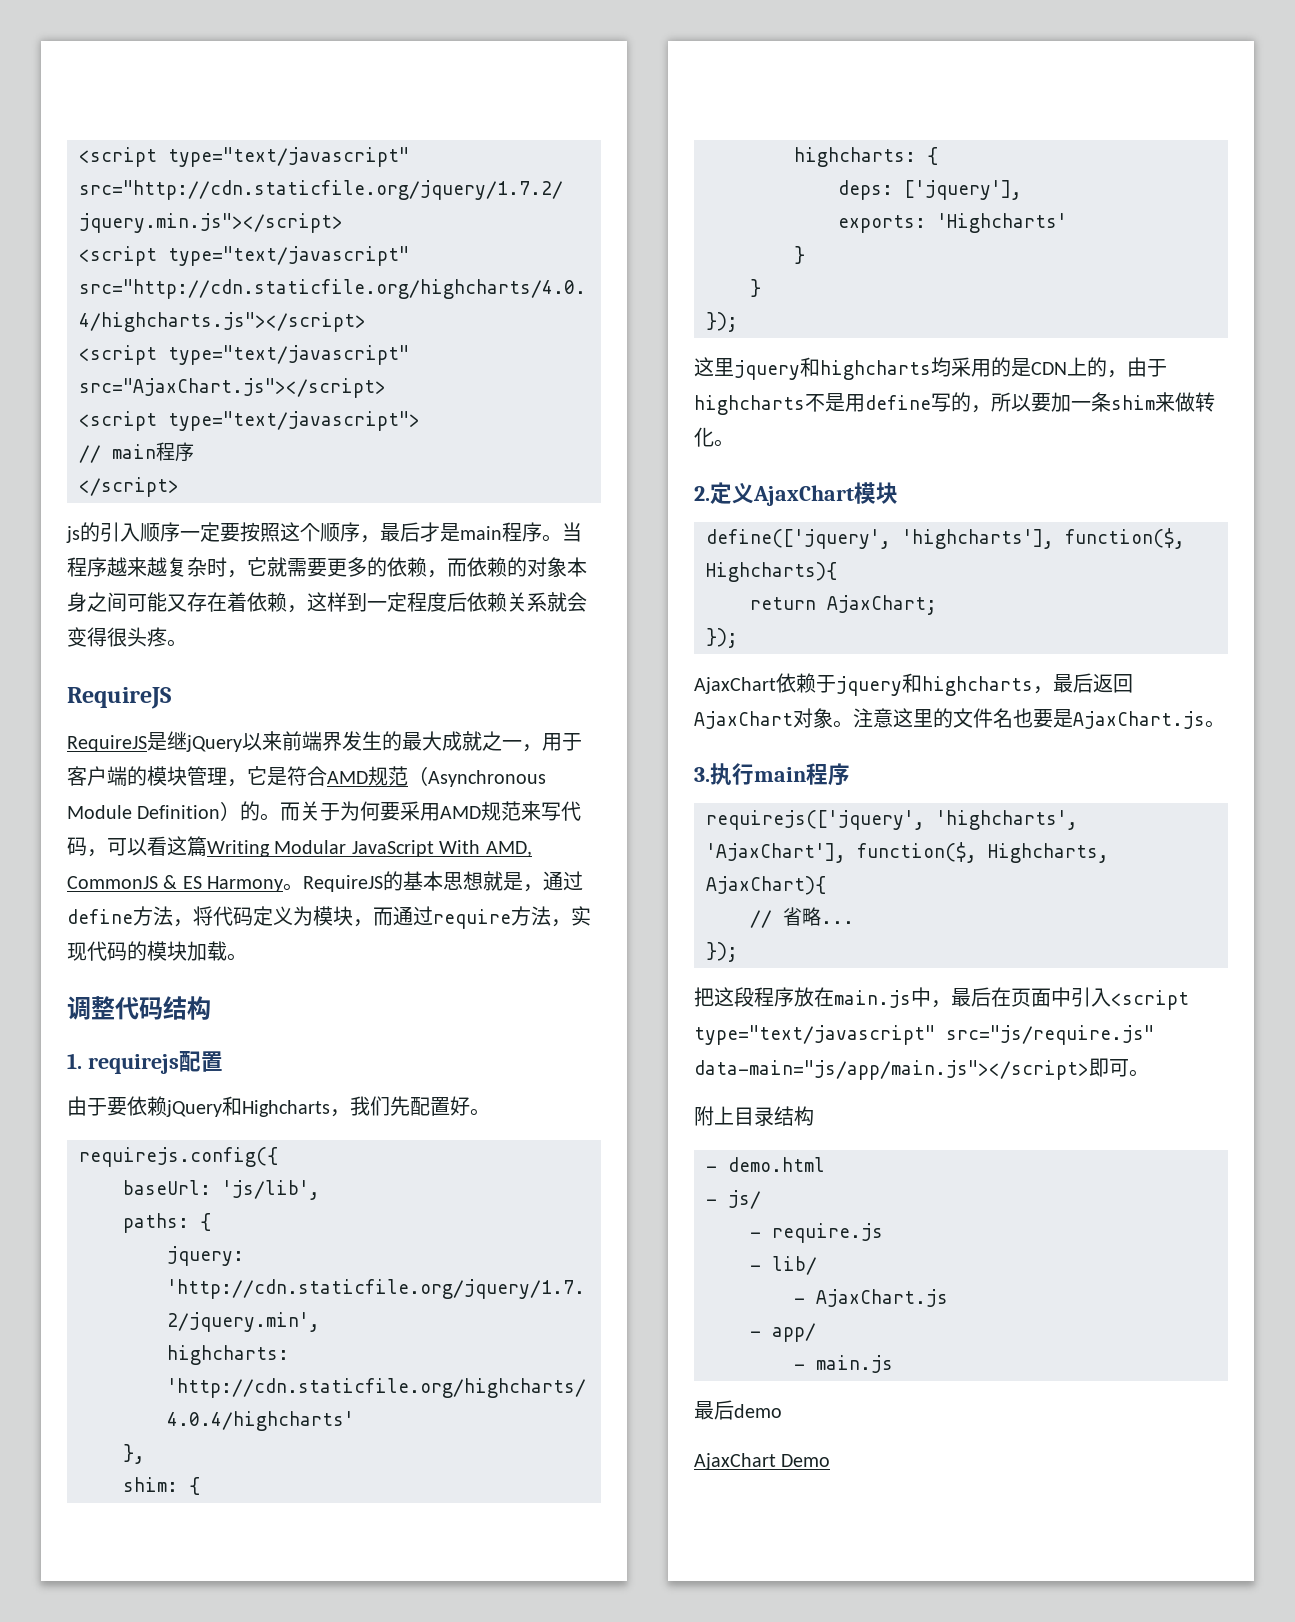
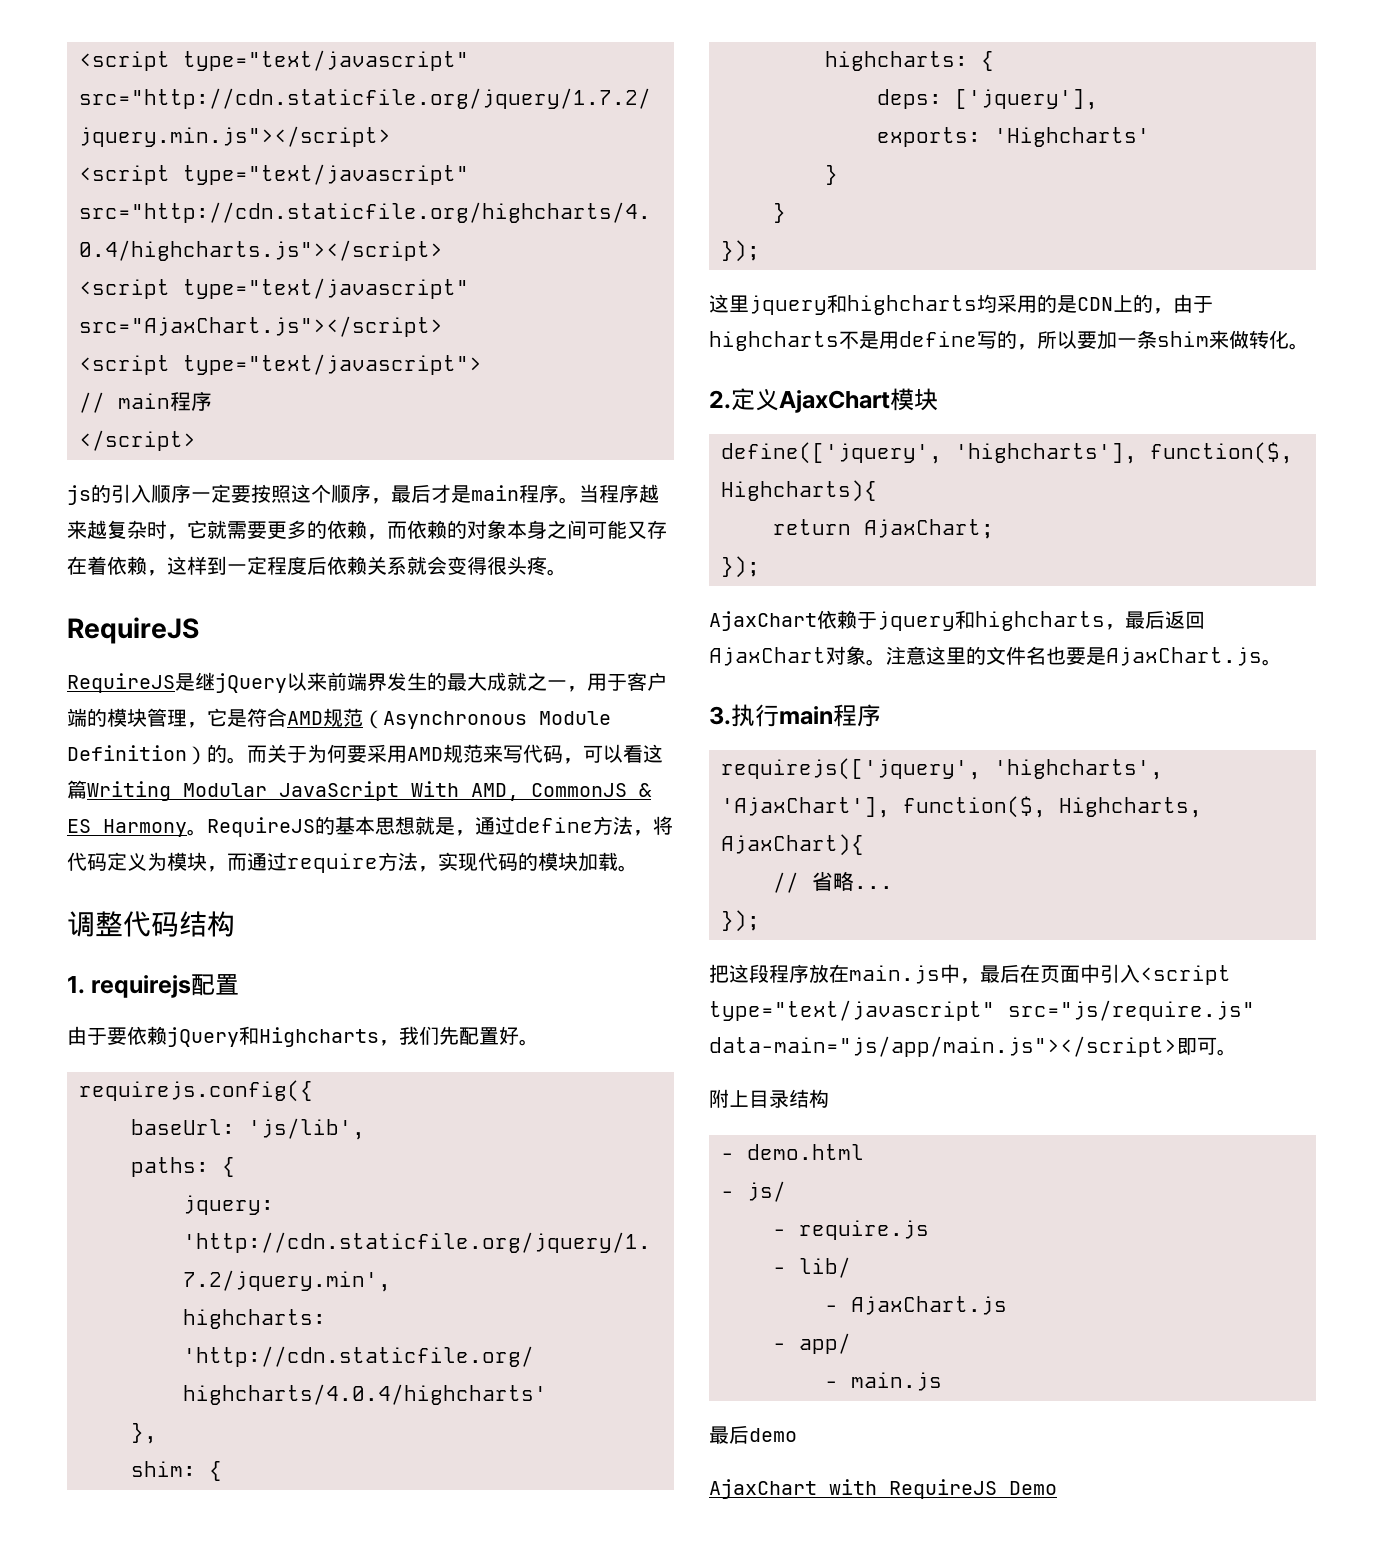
- AjaxChart Demo
+ AjaxChart with RequireJS Demo

